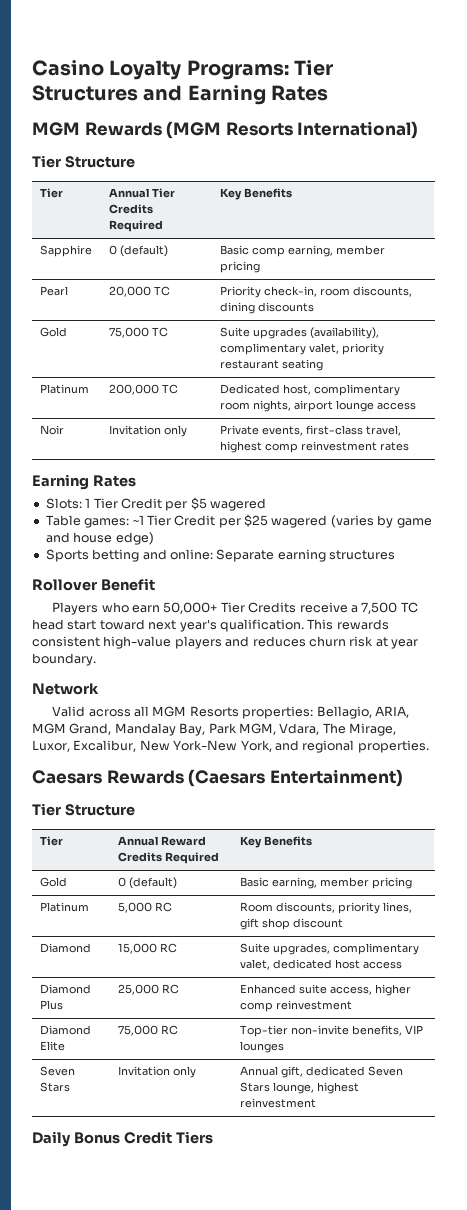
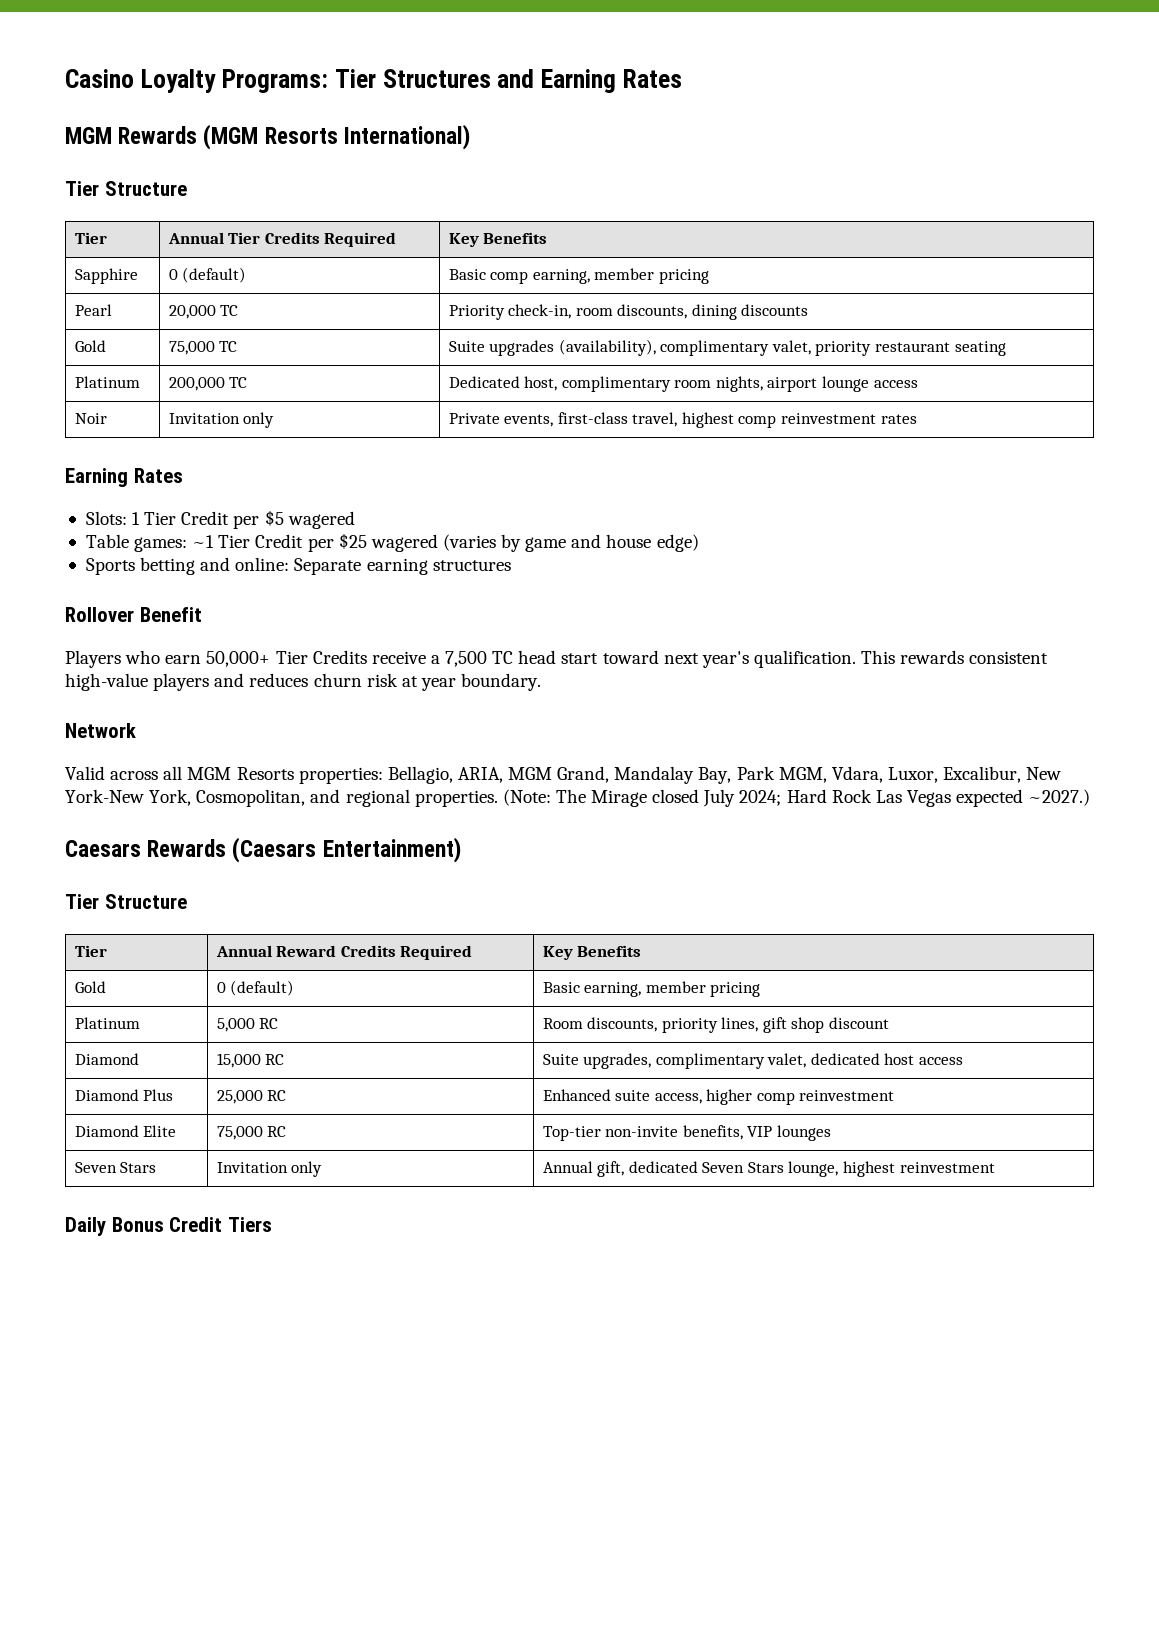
- Valid across all MGM Resorts properties: Bellagio, ARIA, MGM Grand, Mandalay Bay, Park MGM, Vdara, The Mirage, Luxor, Excalibur, New York-New York, and regional properties.
+ Valid across all MGM Resorts properties: Bellagio, ARIA, MGM Grand, Mandalay Bay, Park MGM, Vdara, Luxor, Excalibur, New York-New York, Cosmopolitan, and regional properties. (Note: The Mirage closed July 2024; Hard Rock Las Vegas expected ~2027.)

